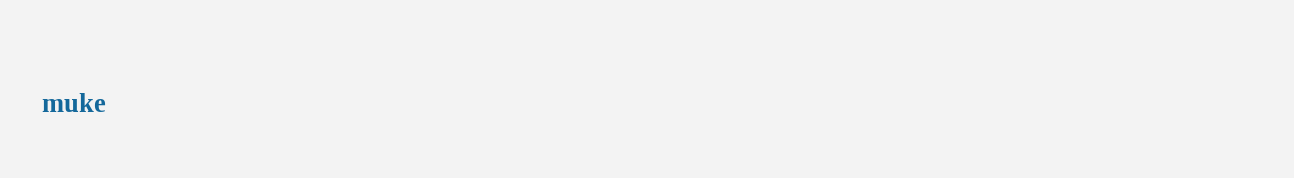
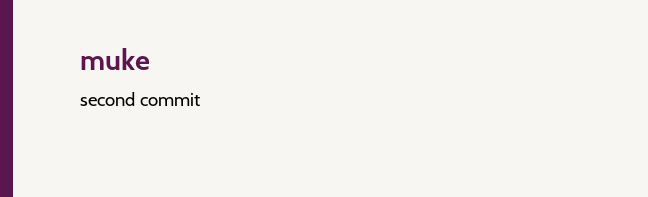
+ second commit

